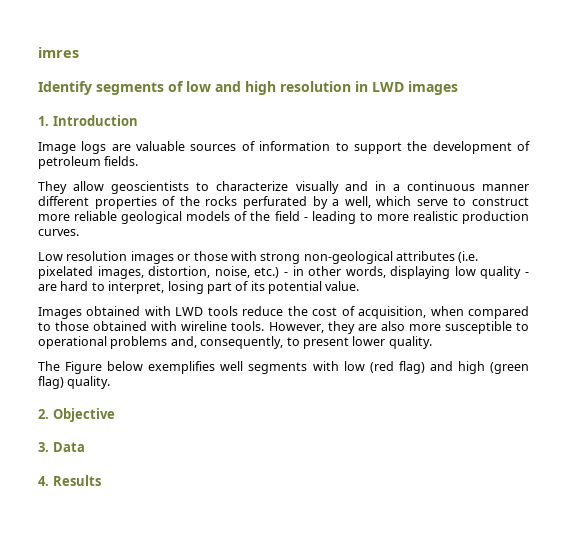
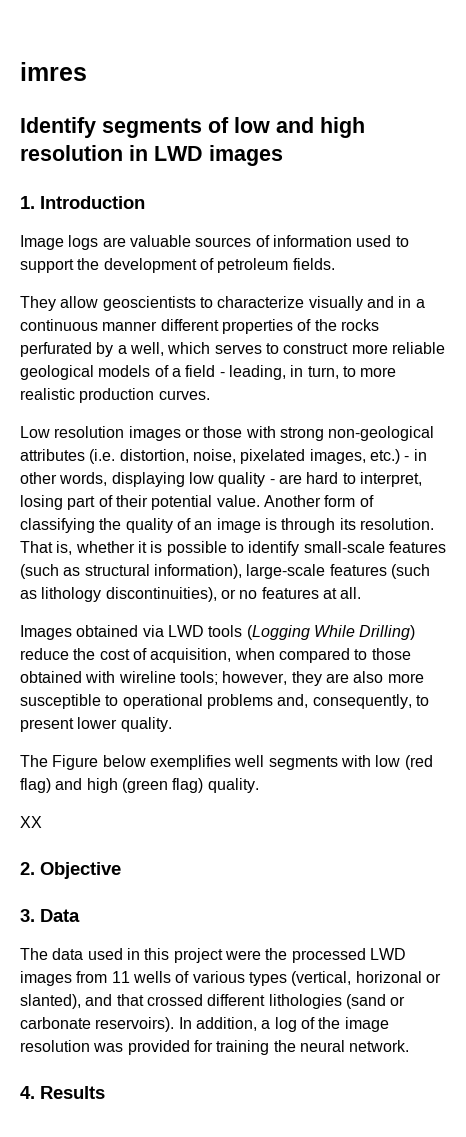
- Image logs are valuable sources of information to support the development of petroleum fields.
+ Image logs are valuable sources of information used to support the development of petroleum fields.
- They allow geoscientists to characterize visually and in a continuous manner different properties of the rocks perfurated by a well, which serve to construct more reliable geological models of the field - leading to more realistic production curves.
+ They allow geoscientists to characterize visually and in a continuous manner different properties of the rocks perfurated by a well, which serves to construct more reliable geological models of a field - leading, in turn, to more realistic production curves.
- Low resolution images or those with strong non-geological attributes (i.e. pixelated images, distortion, noise, etc.) - in other words, displaying low quality - are hard to interpret, losing part of its potential value.
+ Low resolution images or those with strong non-geological attributes (i.e. distortion, noise, pixelated images, etc.) - in other words, displaying low quality - are hard to interpret, losing part of their potential value. Another form of classifying the quality of an image is through its resolution. That is, whether it is possible to identify small-scale features (such as structural information), large-scale features (such as lithology discontinuities), or no features at all.
- Images obtained with LWD tools reduce the cost of acquisition, when compared to those obtained with wireline tools. However, they are also more susceptible to operational problems and, consequently, to present lower quality.
+ Images obtained via LWD tools (Logging While Drilling) reduce the cost of acquisition, when compared to those obtained with wireline tools; however, they are also more susceptible to operational problems and, consequently, to present lower quality.
+ XX
+ The data used in this project were the processed LWD images from 11 wells of various types (vertical, horizonal or slanted), and that crossed different lithologies (sand or carbonate reservoirs). In addition, a log of the image resolution was provided for training the neural network.

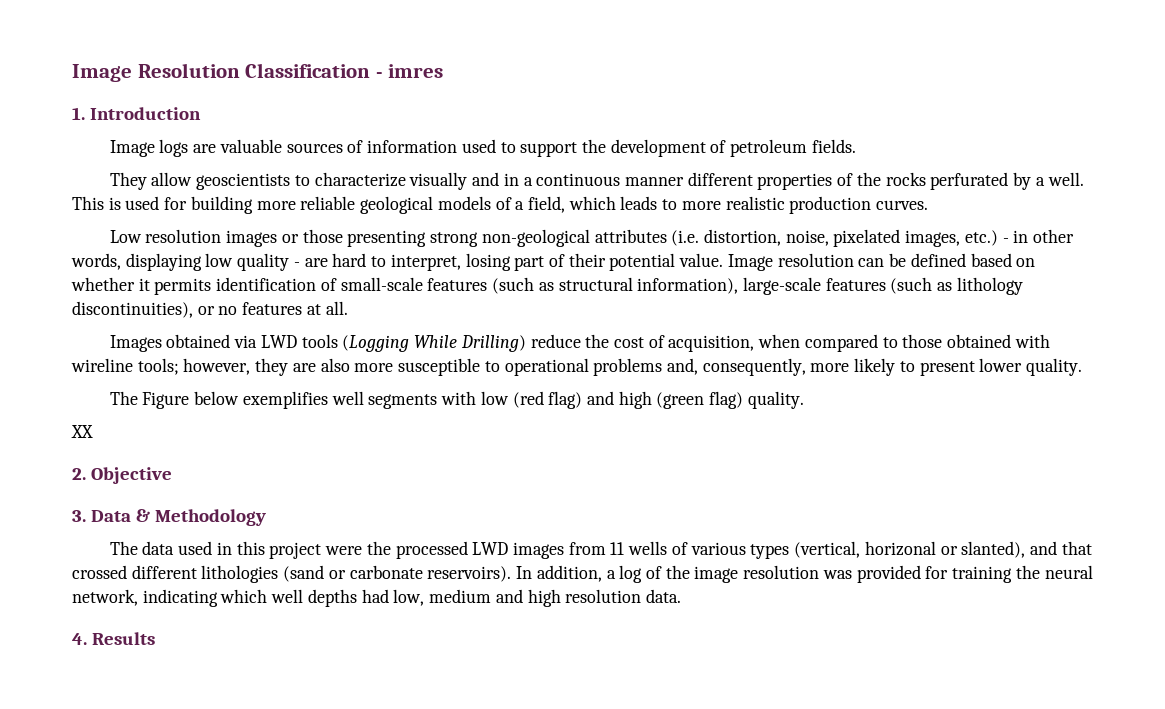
- imres
- Identify segments of low and high resolution in LWD images
+ Image Resolution Classification - imres
- They allow geoscientists to characterize visually and in a continuous manner different properties of the rocks perfurated by a well, which serves to construct more reliable geological models of a field - leading, in turn, to more realistic production curves.
+ They allow geoscientists to characterize visually and in a continuous manner different properties of the rocks perfurated by a well. This is used for building more reliable geological models of a field, which leads to more realistic production curves.
- Low resolution images or those with strong non-geological attributes (i.e. distortion, noise, pixelated images, etc.) - in other words, displaying low quality - are hard to interpret, losing part of their potential value.
+ Low resolution images or those presenting strong non-geological attributes (i.e. distortion, noise, pixelated images, etc.) - in other words, displaying low quality - are hard to interpret, losing part of their potential value.
- Another form of classifying the quality of an image is through its resolution. That is, whether it is possible to identify small-scale features (such as structural information), large-scale features (such as lithology discontinuities), or no features at all.
+ Image resolution can be defined based on whether it permits identification of small-scale features (such as structural information), large-scale features (such as lithology discontinuities), or no features at all.
- Images obtained via LWD tools (Logging While Drilling) reduce the cost of acquisition, when compared to those obtained with wireline tools; however, they are also more susceptible to operational problems and, consequently, to present lower quality.
+ Images obtained via LWD tools (Logging While Drilling) reduce the cost of acquisition, when compared to those obtained with wireline tools; however, they are also more susceptible to operational problems and, consequently, more likely to present lower quality.
- 3. Data
+ 3. Data & Methodology
- In addition, a log of the image resolution was provided for training the neural network.
+ In addition, a log of the image resolution was provided for training the neural network, indicating which well depths had low, medium and high resolution data.

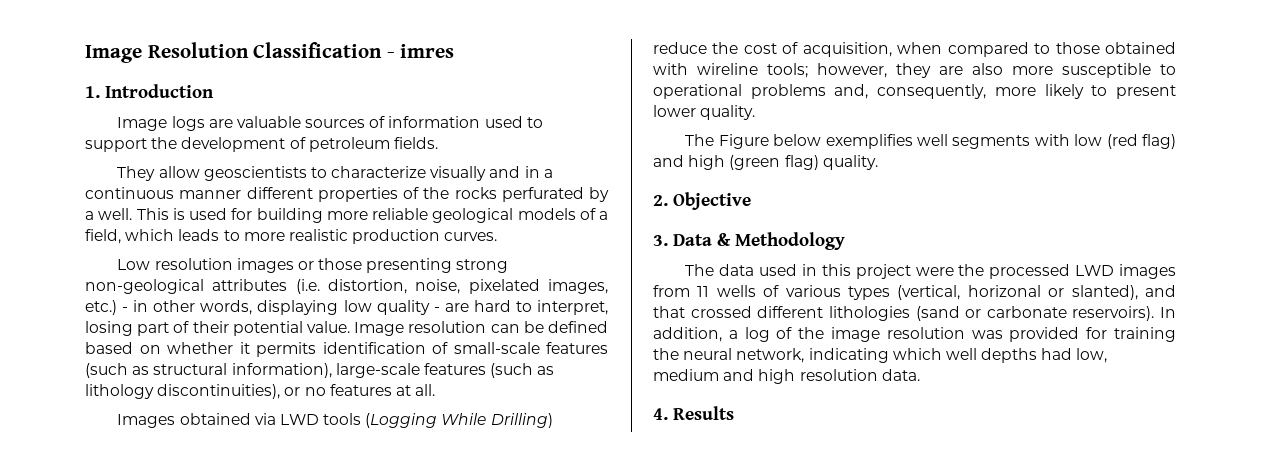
- XX

